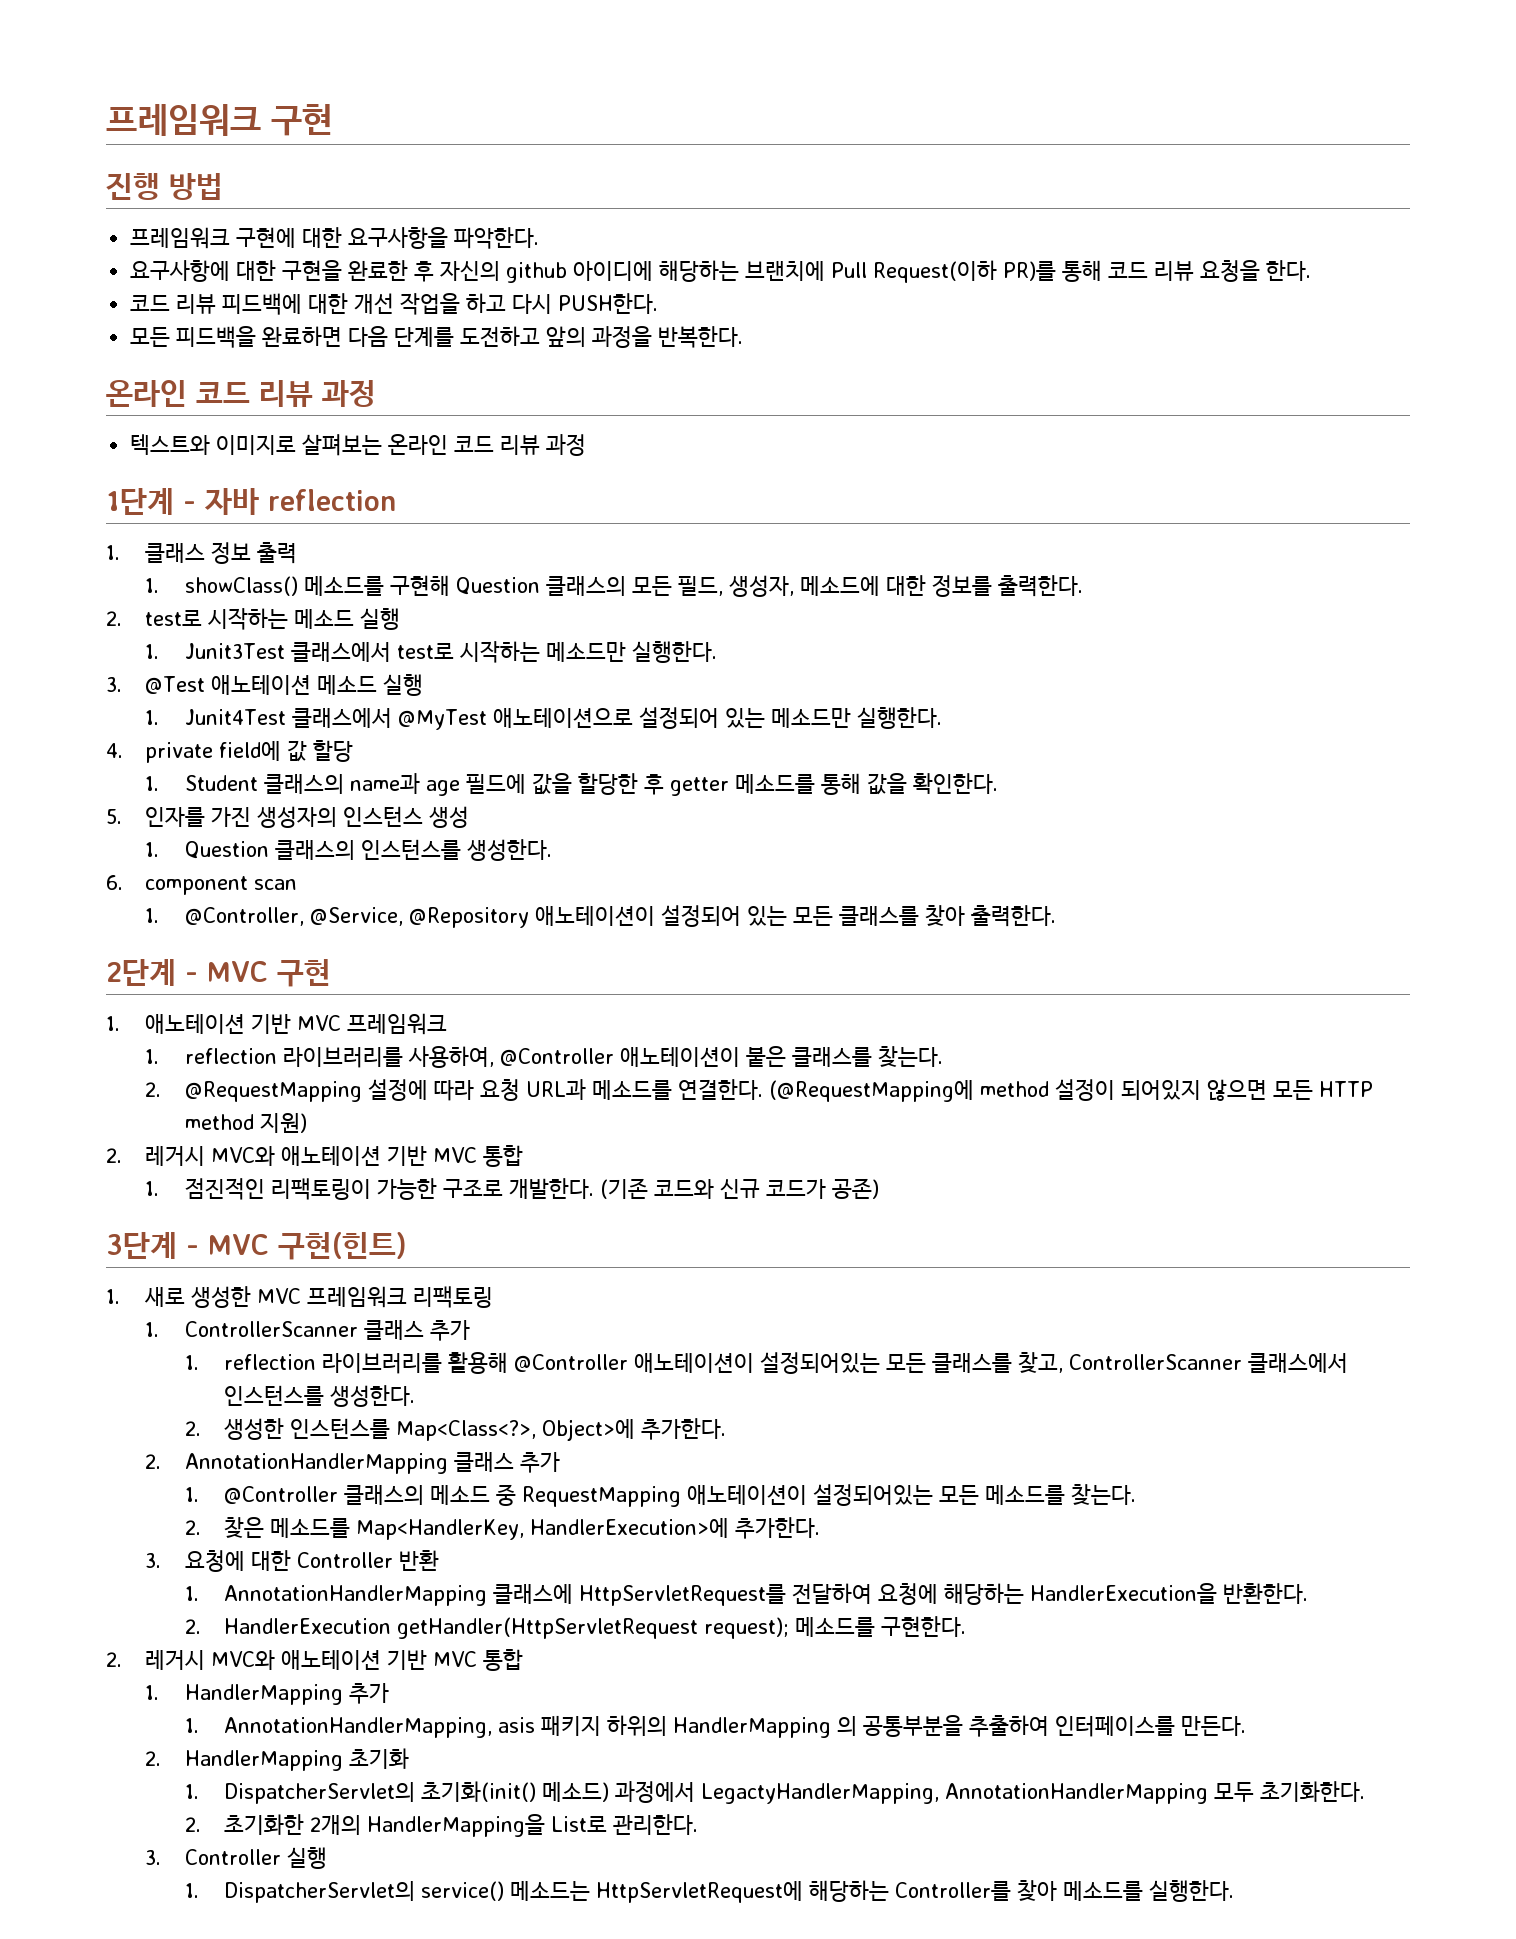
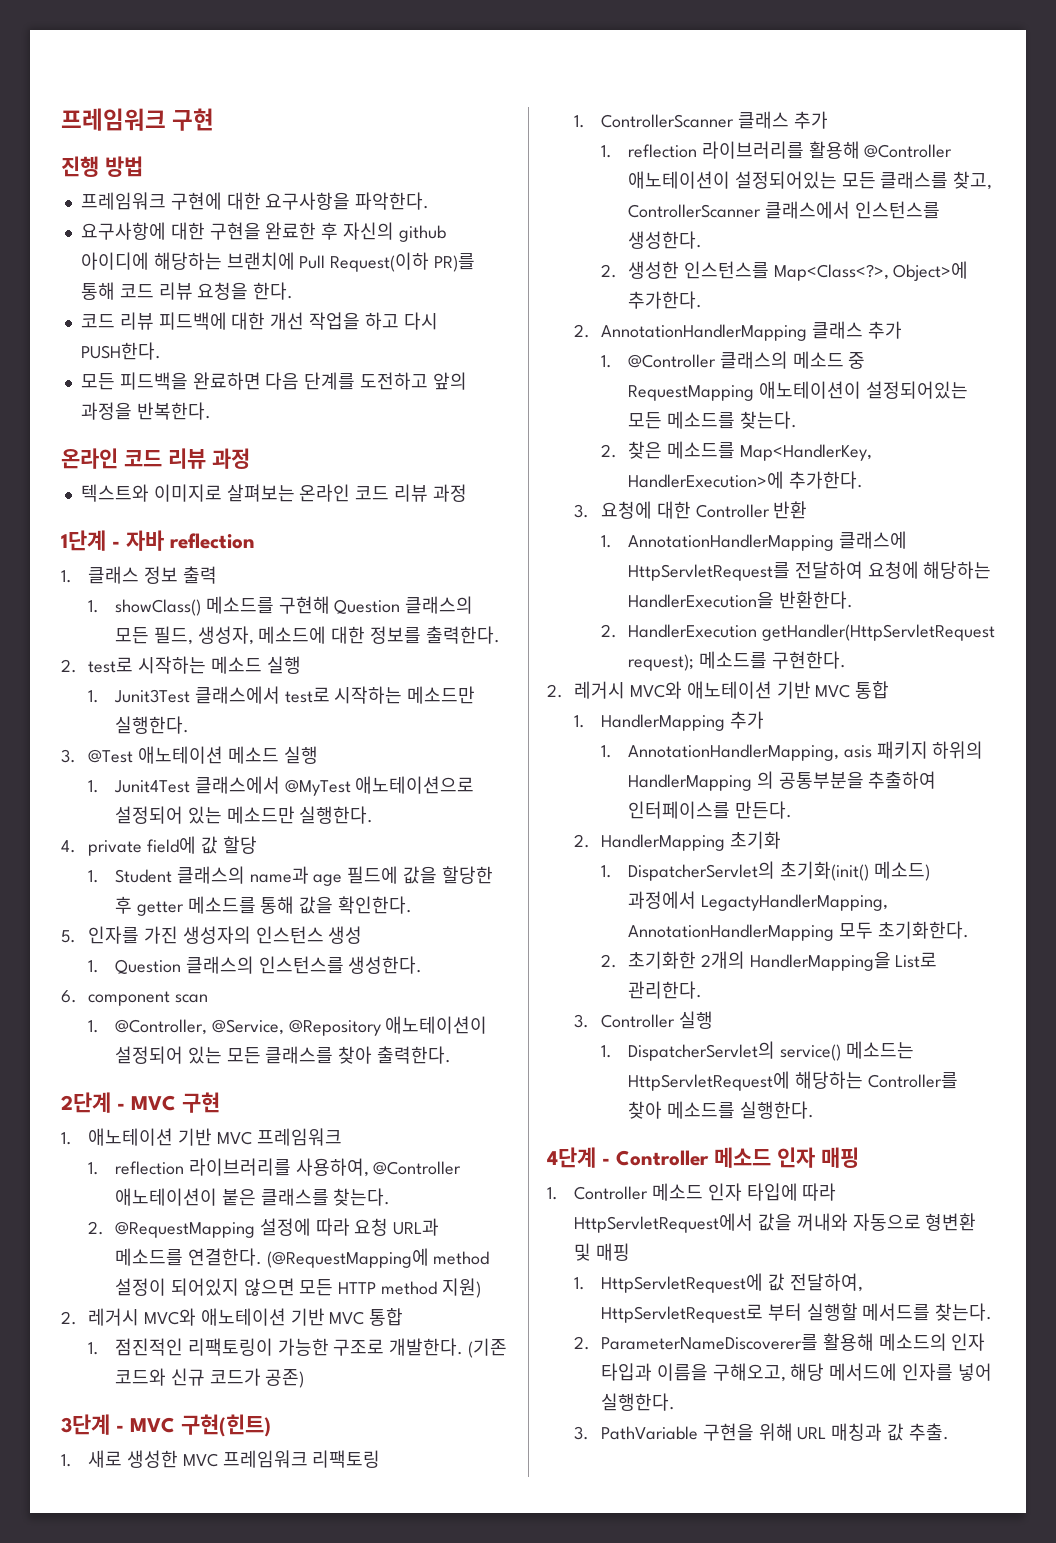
+ 4단계 - Controller 메소드 인자 매핑
+ 1. Controller 메소드 인자 타입에 따라 HttpServletRequest에서 값을 꺼내와 자동으로 형변환 및 매핑
+ 1. HttpServletRequest에 값 전달하여, HttpServletRequest로 부터 실행할 메서드를 찾는다.
+ 2. ParameterNameDiscoverer를 활용해 메소드의 인자 타입과 이름을 구해오고, 해당 메서드에 인자를 넣어 실행한다.
+ 3. PathVariable 구현을 위해 URL 매칭과 값 추출.

